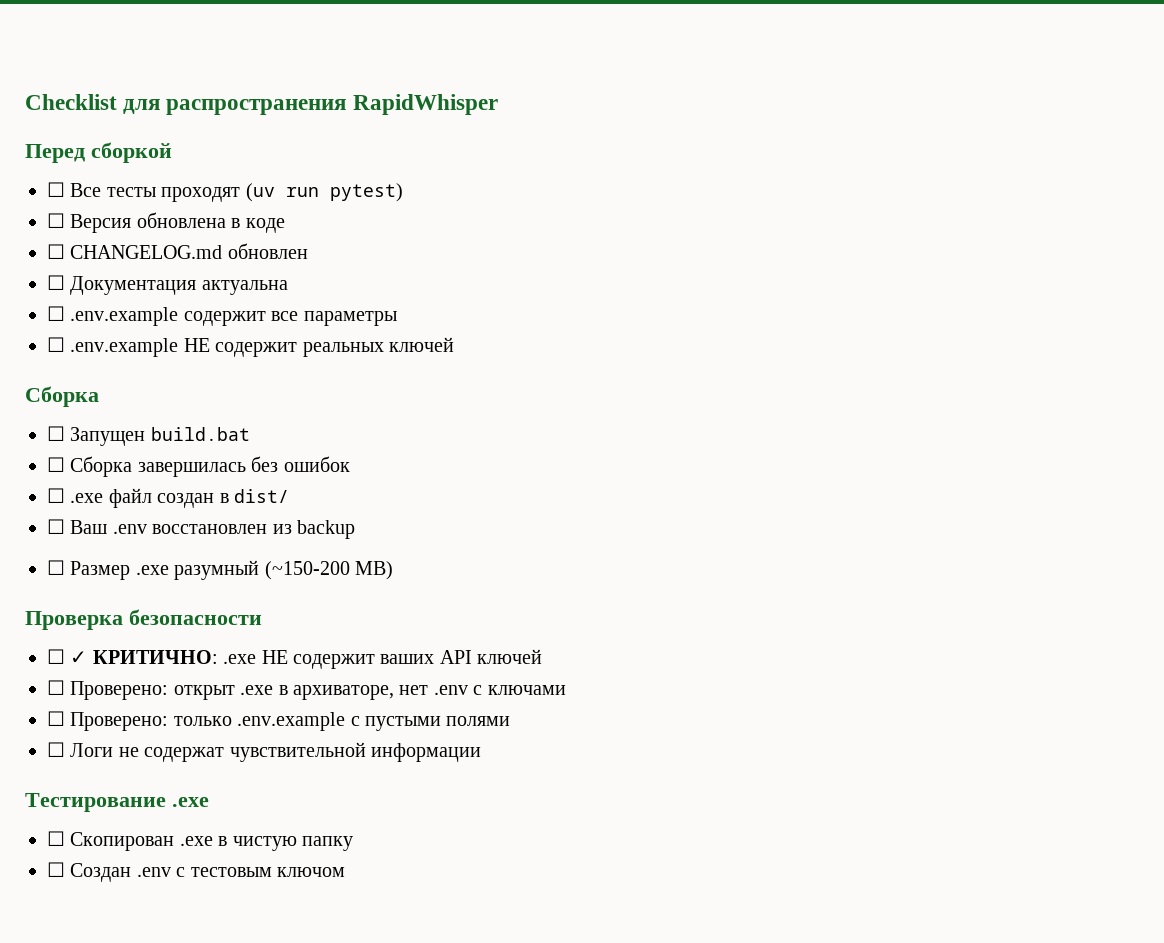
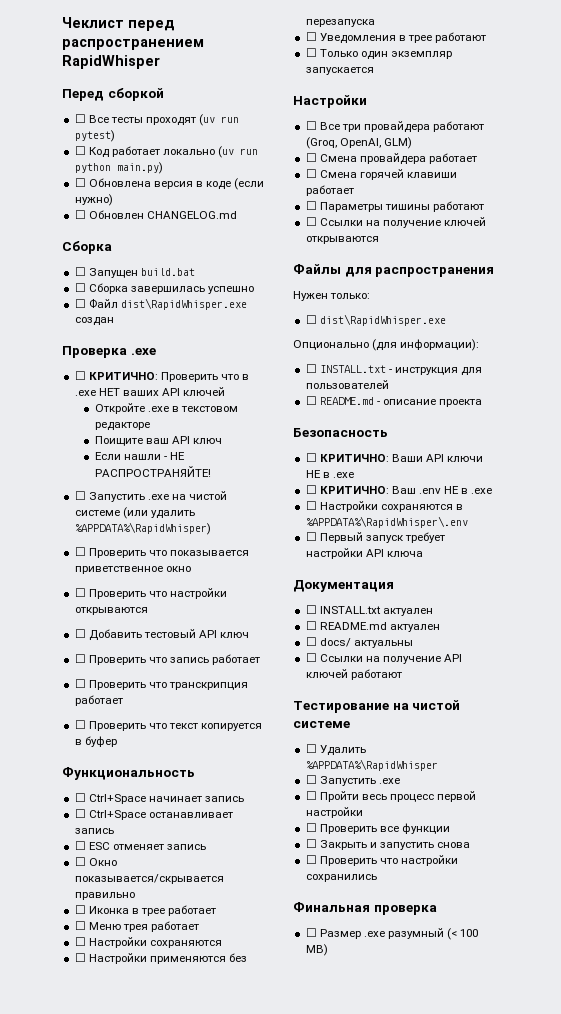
- Checklist для распространения RapidWhisper
+ Чеклист перед распространением RapidWhisper
- ☐ Версия обновлена в коде
- ☐ CHANGELOG.md обновлен
- ☐ Документация актуальна
- ☐ .env.example содержит все параметры
- ☐ .env.example НЕ содержит реальных ключей
+ ☐ Код работает локально (uv run python main.py)
+ ☐ Обновлена версия в коде (если нужно)
+ ☐ Обновлен CHANGELOG.md
- ☐ Сборка завершилась без ошибок
- ☐ .exe файл создан в dist/
- ☐ Ваш .env восстановлен из backup
+ ☐ Сборка завершилась успешно
+ ☐ Файл dist\RapidWhisper.exe создан
+ Проверка .exe
+ ☐ КРИТИЧНО: Проверить что в .exe НЕТ ваших API ключей
+ Откройте .exe в текстовом редакторе
+ Поищите ваш API ключ
+ Если нашли - НЕ РАСПРОСТРАНЯЙТЕ!
+ ☐ Запустить .exe на чистой системе (или удалить %APPDATA%\RapidWhisper)
+ ☐ Проверить что показывается приветственное окно
+ ☐ Проверить что настройки открываются
+ ☐ Добавить тестовый API ключ
+ ☐ Проверить что запись работает
+ ☐ Проверить что транскрипция работает
+ ☐ Проверить что текст копируется в буфер
+ Функциональность
+ ☐ Ctrl+Space начинает запись
+ ☐ Ctrl+Space останавливает запись
+ ☐ ESC отменяет запись
+ ☐ Окно показывается/скрывается правильно
+ ☐ Иконка в трее работает
+ ☐ Меню трея работает
+ ☐ Настройки сохраняются
+ ☐ Настройки применяются без перезапуска
+ ☐ Уведомления в трее работают
+ ☐ Только один экземпляр запускается
+ Настройки
+ ☐ Все три провайдера работают (Groq, OpenAI, GLM)
+ ☐ Смена провайдера работает
+ ☐ Смена горячей клавиши работает
+ ☐ Параметры тишины работают
+ ☐ Ссылки на получение ключей открываются
+ Файлы для распространения
+ Нужен только:
+ ☐ dist\RapidWhisper.exe
+ Опционально (для информации):
+ ☐ INSTALL.txt - инструкция для пользователей
+ ☐ README.md - описание проекта
+ Безопасность
+ ☐ КРИТИЧНО: Ваши API ключи НЕ в .exe
+ ☐ КРИТИЧНО: Ваш .env НЕ в .exe
+ ☐ Настройки сохраняются в %APPDATA%\RapidWhisper\.env
+ ☐ Первый запуск требует настройки API ключа
+ Документация
+ ☐ INSTALL.txt актуален
+ ☐ README.md актуален
+ ☐ docs/ актуальны
+ ☐ Ссылки на получение API ключей работают
+ Тестирование на чистой системе
+ ☐ Удалить %APPDATA%\RapidWhisper
+ ☐ Запустить .exe
+ ☐ Пройти весь процесс первой настройки
+ ☐ Проверить все функции
+ ☐ Закрыть и запустить снова
+ ☐ Проверить что настройки сохранились
+ Финальная проверка
- ☐ Размер .exe разумный (~150-200 MB)
+ ☐ Размер .exe разумный (< 100 MB)
- Проверка безопасности
- ☐ ✓ КРИТИЧНО: .exe НЕ содержит ваших API ключей
- ☐ Проверено: открыт .exe в архиваторе, нет .env с ключами
- ☐ Проверено: только .env.example с пустыми полями
- ☐ Логи не содержат чувствительной информации
- Тестирование .exe
- ☐ Скопирован .exe в чистую папку
- ☐ Создан .env с тестовым ключом

